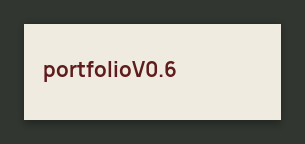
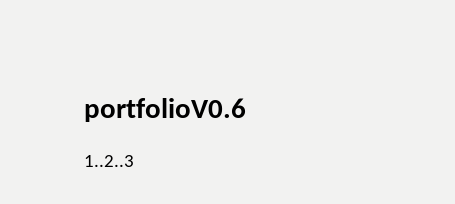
+ 1..2..3

